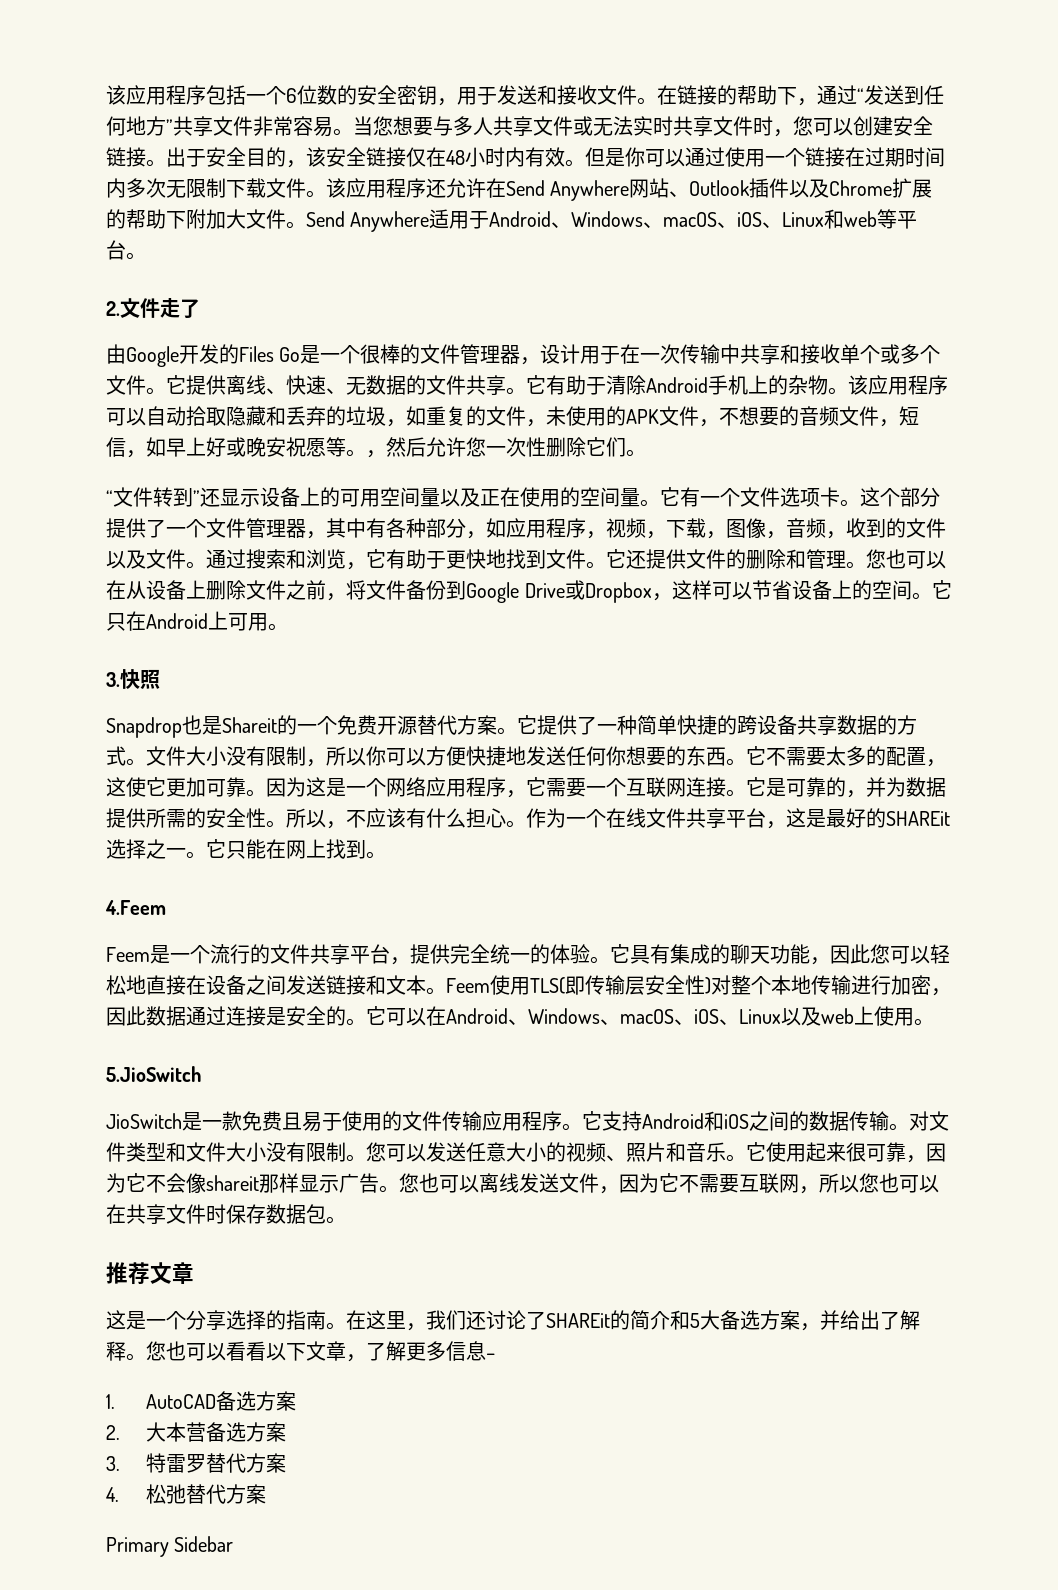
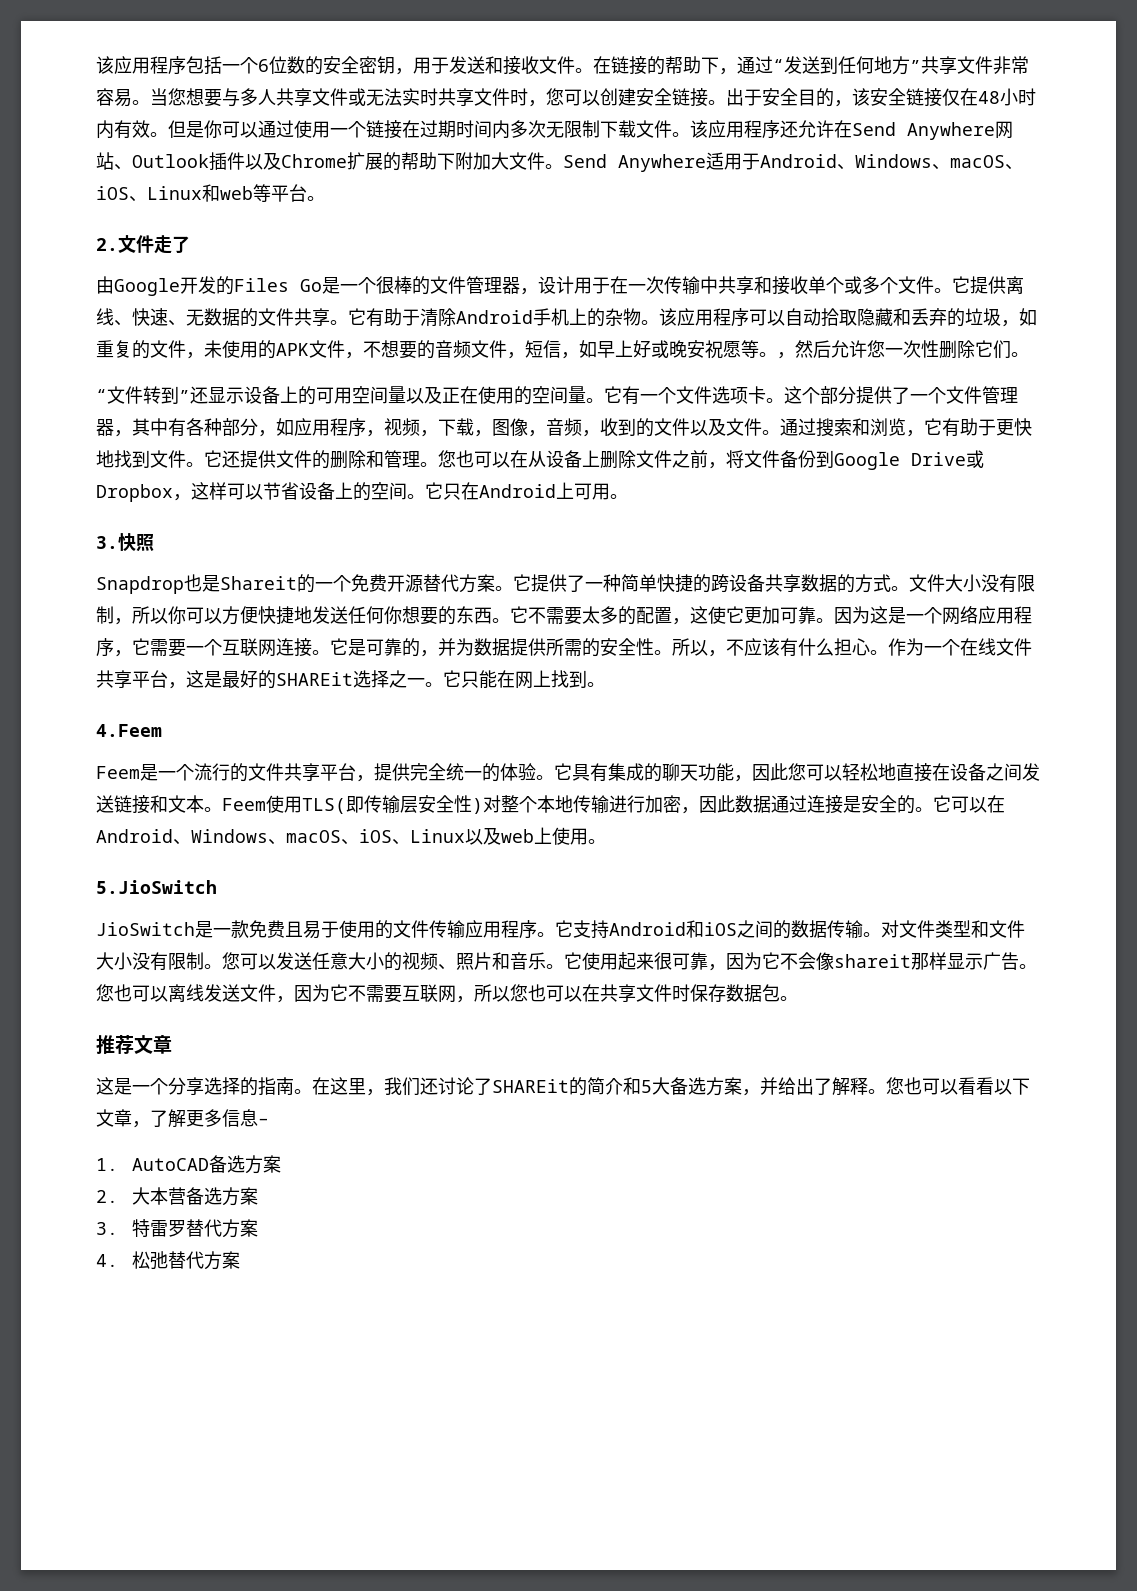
- Primary Sidebar

